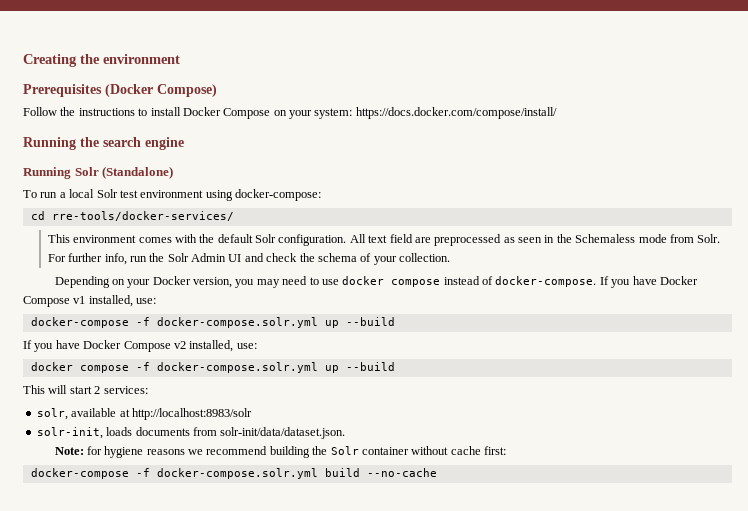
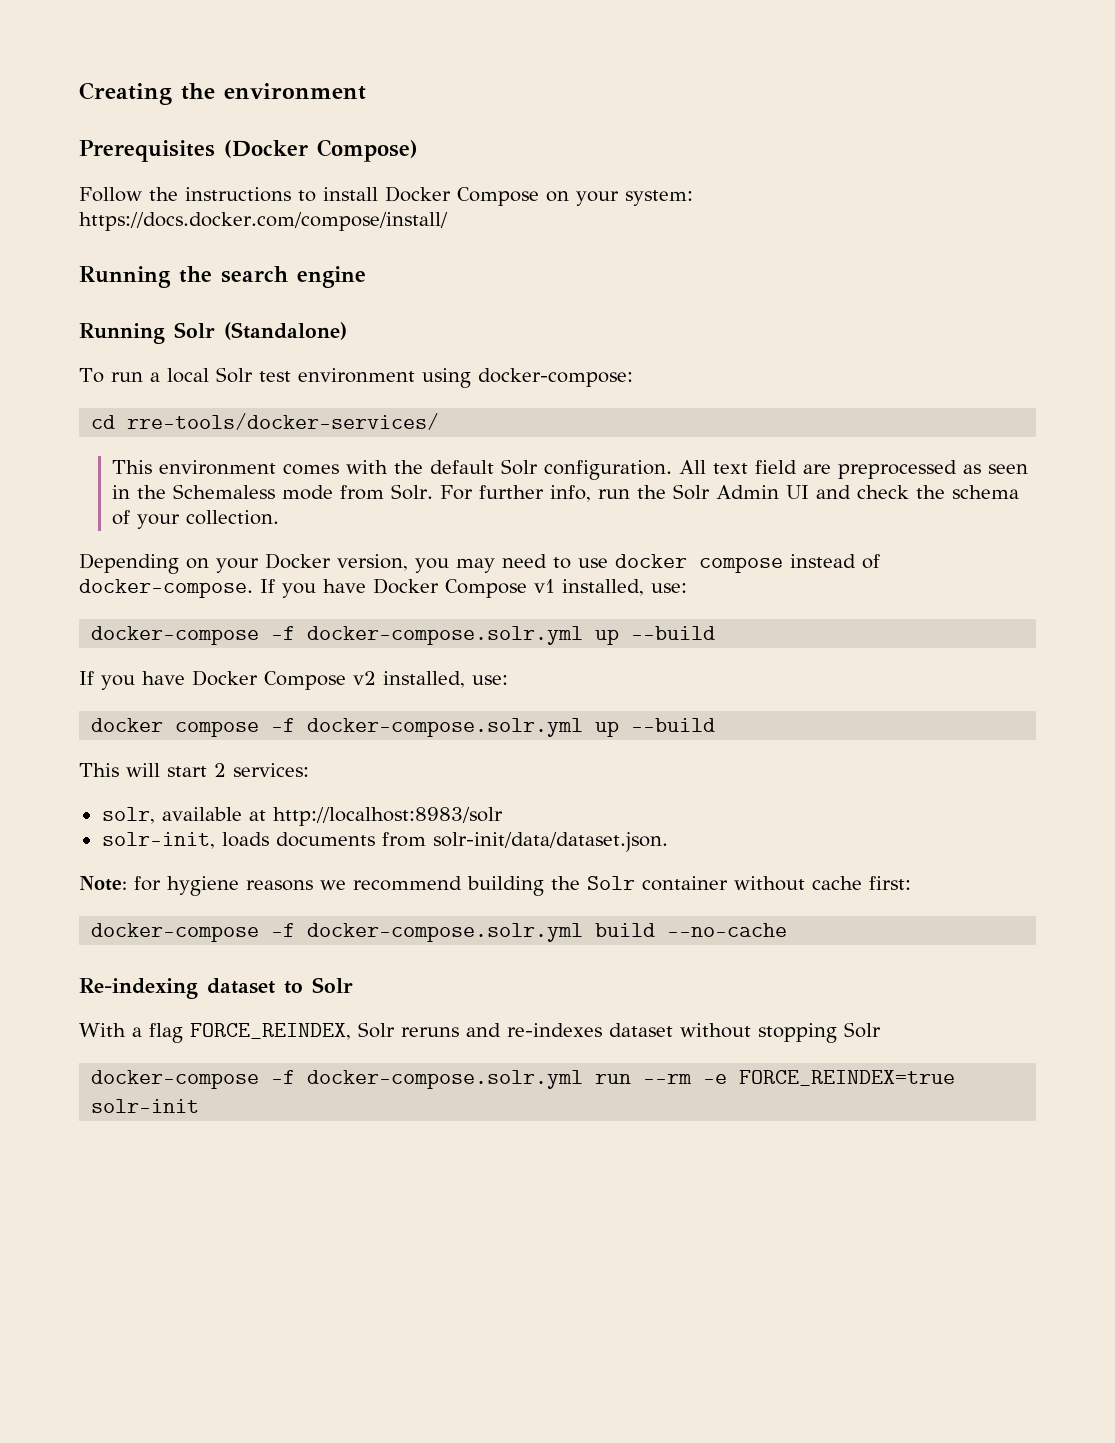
+ Re-indexing dataset to Solr
+ With a flag FORCE_REINDEX, Solr reruns and re-indexes dataset without stopping Solr
+ docker-compose -f docker-compose.solr.yml run --rm -e FORCE_REINDEX=true solr-init

